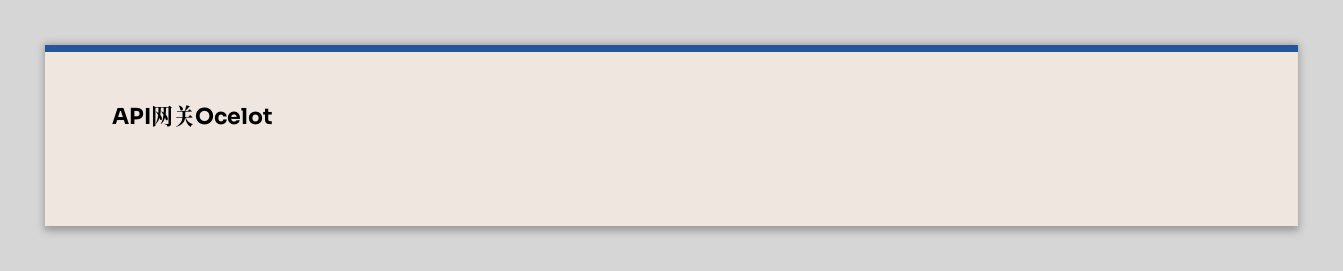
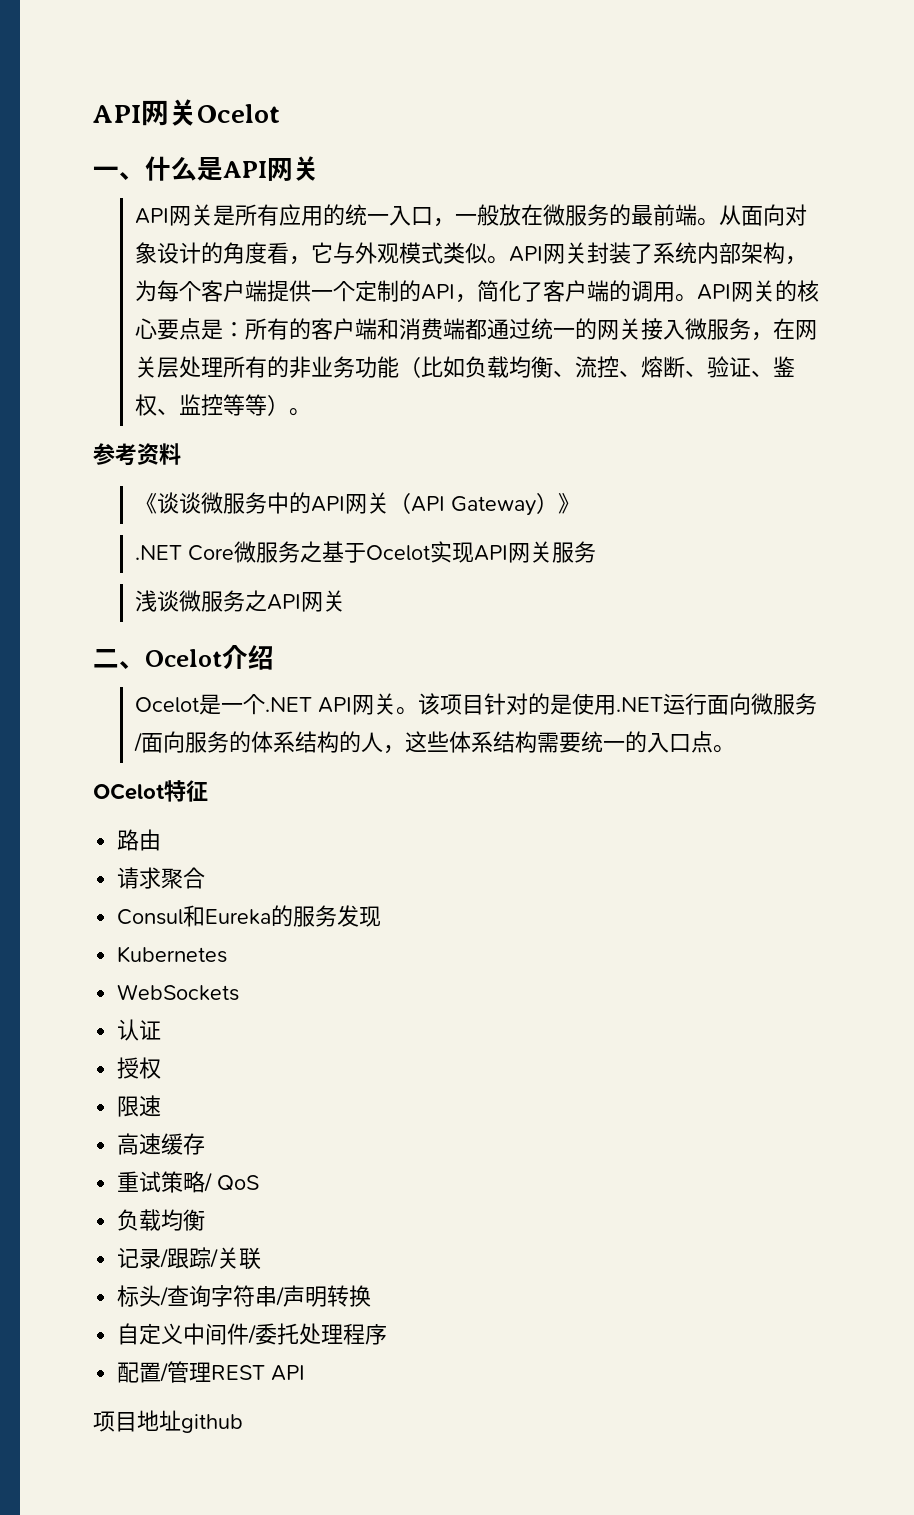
+ 一、什么是API网关
+ API网关是所有应用的统一入口，一般放在微服务的最前端。从面向对象设计的角度看，它与外观模式类似。API网关封装了系统内部架构，为每个客户端提供一个定制的API，简化了客户端的调用。API网关的核心要点是：所有的客户端和消费端都通过统一的网关接入微服务，在网关层处理所有的非业务功能（比如负载均衡、流控、熔断、验证、鉴权、监控等等）。
+ 参考资料
+ 《谈谈微服务中的API网关（API Gateway）》
+ .NET Core微服务之基于Ocelot实现API网关服务
+ 浅谈微服务之API网关
+ 二、Ocelot介绍
+ Ocelot是一个.NET API网关。该项目针对的是使用.NET运行面向微服务/面向服务的体系结构的人，这些体系结构需要统一的入口点。
+ OCelot特征
+ 路由
+ 请求聚合
+ Consul和Eureka的服务发现
+ Kubernetes
+ WebSockets
+ 认证
+ 授权
+ 限速
+ 高速缓存
+ 重试策略/ QoS
+ 负载均衡
+ 记录/跟踪/关联
+ 标头/查询字符串/声明转换
+ 自定义中间件/委托处理程序
+ 配置/管理REST API
+ 项目地址github

